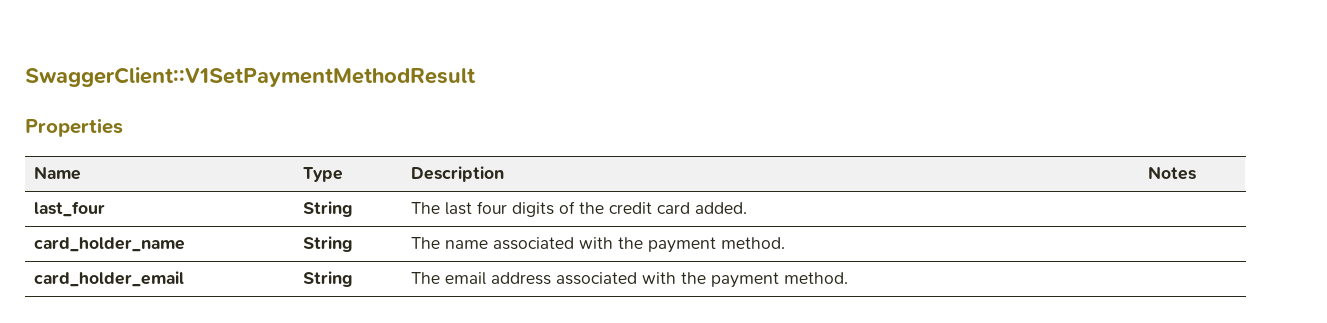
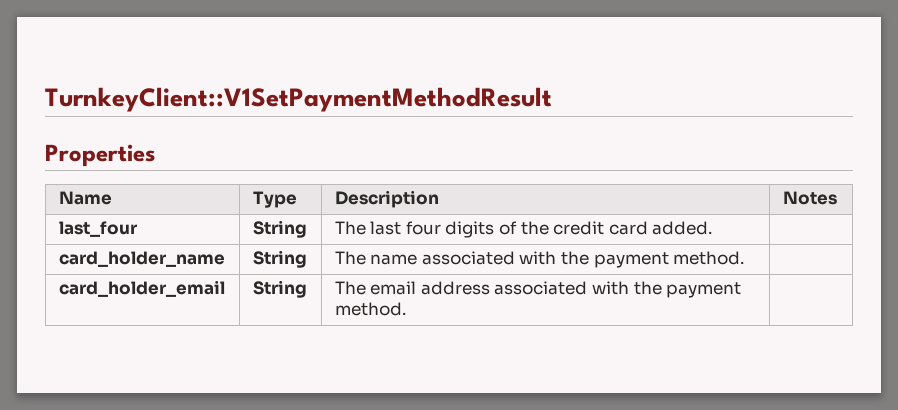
- SwaggerClient::V1SetPaymentMethodResult
+ TurnkeyClient::V1SetPaymentMethodResult

